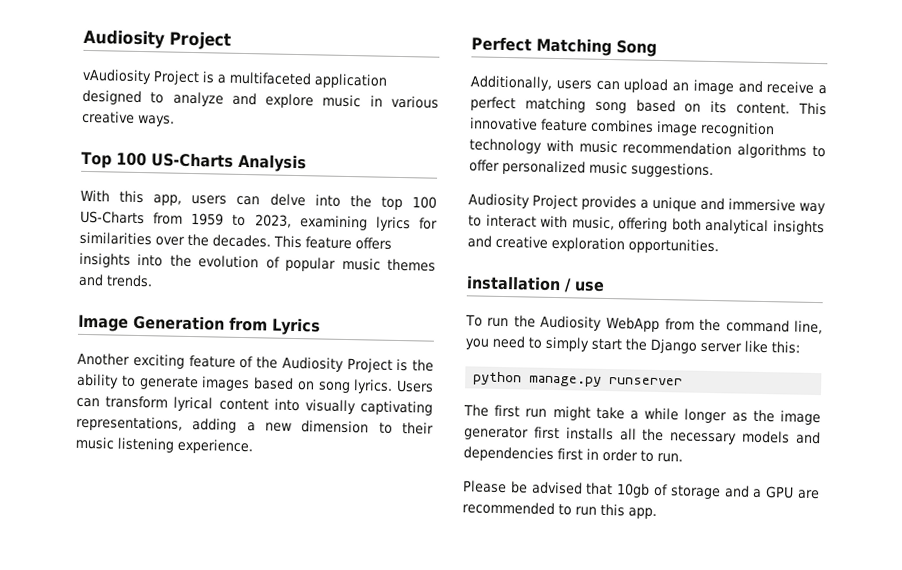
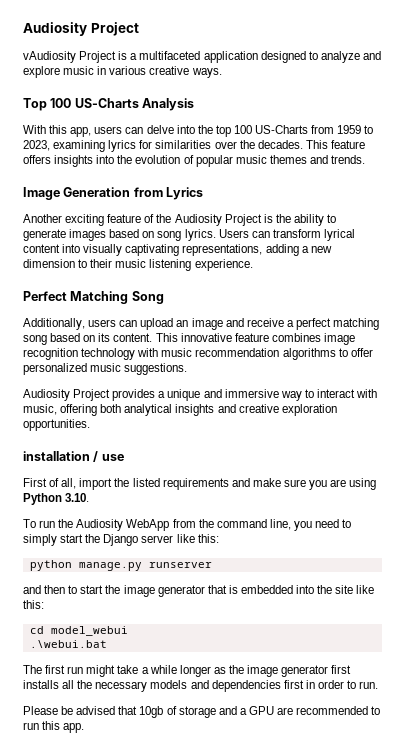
+ First of all, import the listed requirements and make sure you are using Python 3.10.
+ and then to start the image generator that is embedded into the site like this:
+ cd model_webui
+ .\webui.bat

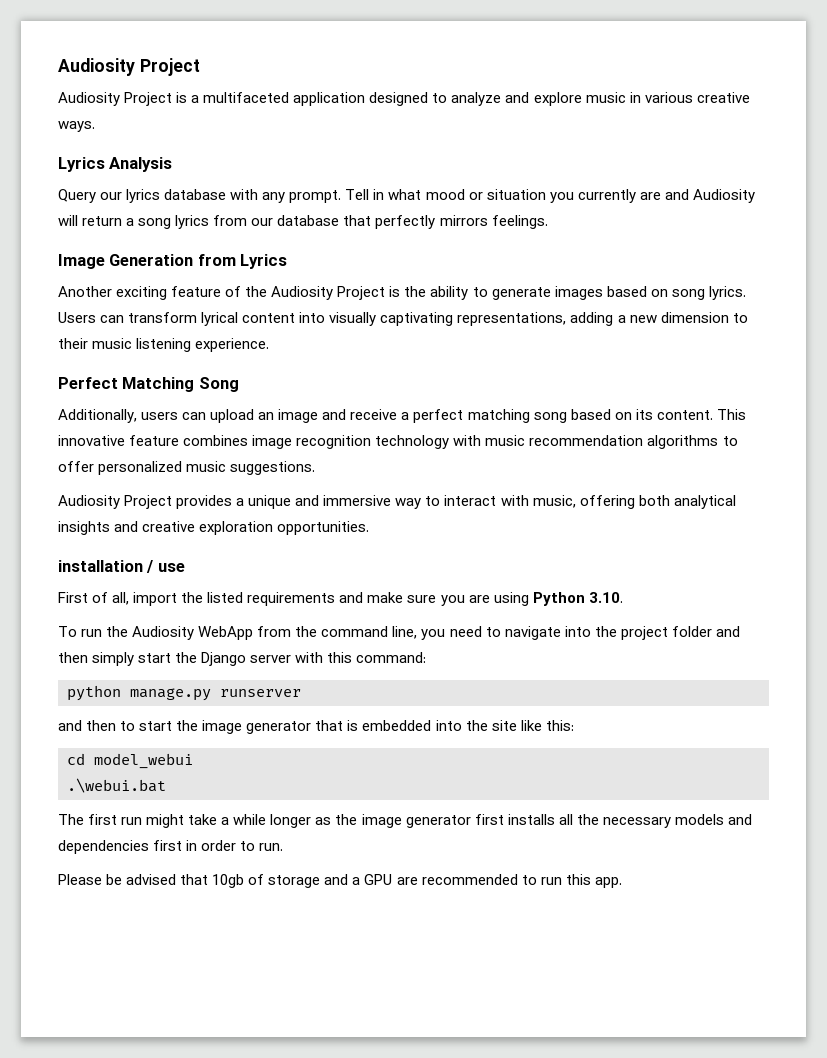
- vAudiosity Project is a multifaceted application designed to analyze and explore music in various creative ways.
+ Audiosity Project is a multifaceted application designed to analyze and explore music in various creative ways.
- Top 100 US-Charts Analysis
- With this app, users can delve into the top 100 US-Charts from 1959 to 2023, examining lyrics for similarities over the decades. This feature offers insights into the evolution of popular music themes and trends.
+ Lyrics Analysis
+ Query our lyrics database with any prompt. Tell in what mood or situation you currently are and Audiosity will return a song lyrics from our database that perfectly mirrors feelings.
- To run the Audiosity WebApp from the command line, you need to simply start the Django server like this:
+ To run the Audiosity WebApp from the command line, you need to navigate into the project folder and then simply start the Django server with this command:

